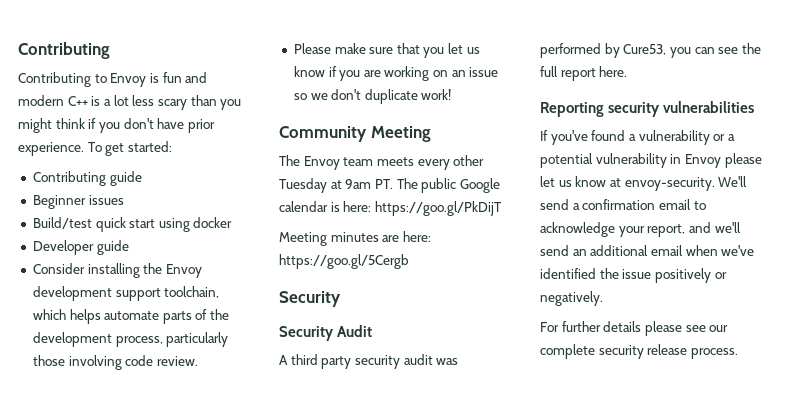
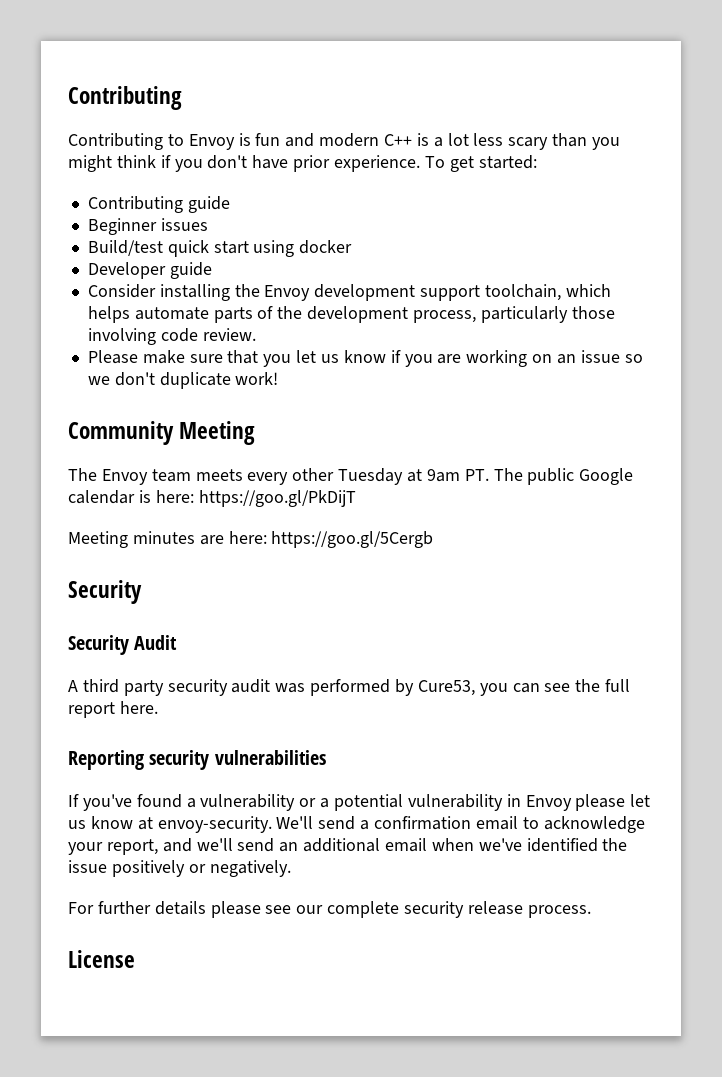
+ License

